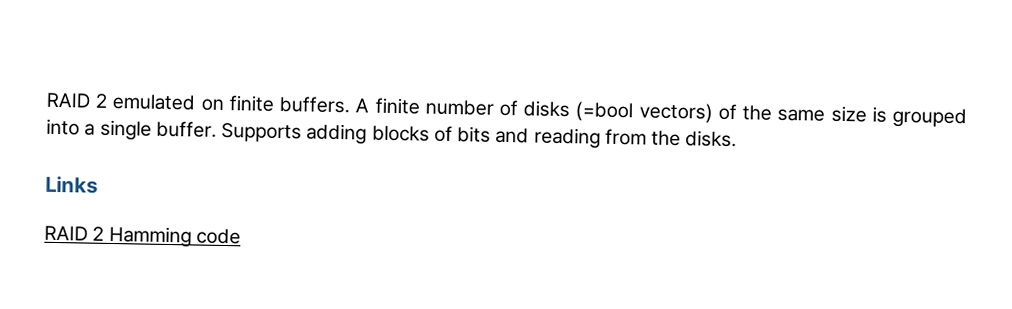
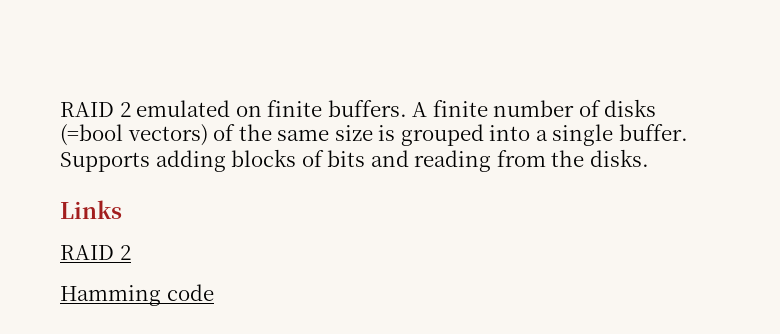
  Links
- RAID 2 Hamming code
+ RAID 2
+ Hamming code

